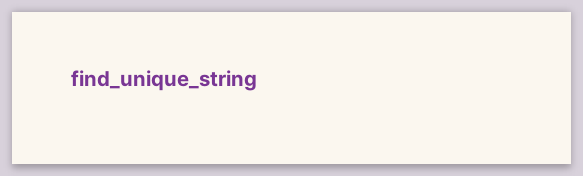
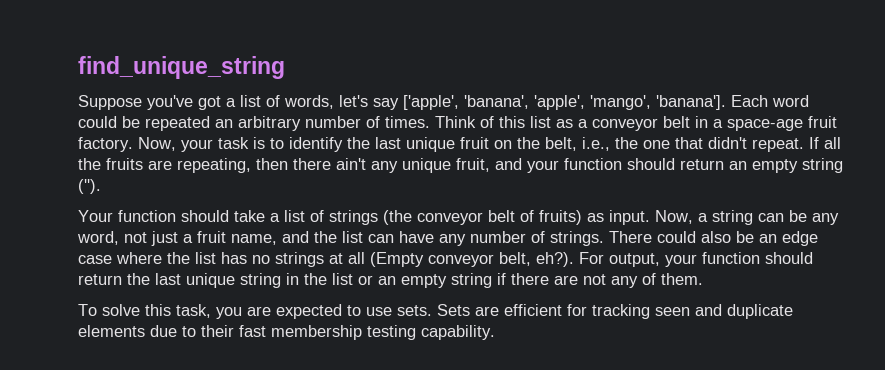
+ Suppose you've got a list of words, let's say ['apple', 'banana', 'apple', 'mango', 'banana']. Each word could be repeated an arbitrary number of times. Think of this list as a conveyor belt in a space-age fruit factory. Now, your task is to identify the last unique fruit on the belt, i.e., the one that didn't repeat. If all the fruits are repeating, then there ain't any unique fruit, and your function should return an empty string ('').
+ Your function should take a list of strings (the conveyor belt of fruits) as input. Now, a string can be any word, not just a fruit name, and the list can have any number of strings. There could also be an edge case where the list has no strings at all (Empty conveyor belt, eh?). For output, your function should return the last unique string in the list or an empty string if there are not any of them.
+ To solve this task, you are expected to use sets. Sets are efficient for tracking seen and duplicate elements due to their fast membership testing capability.

